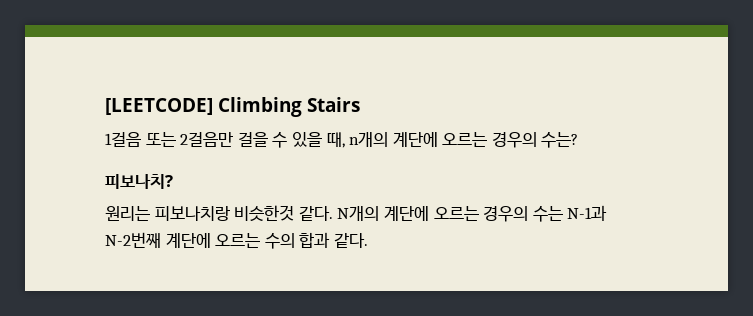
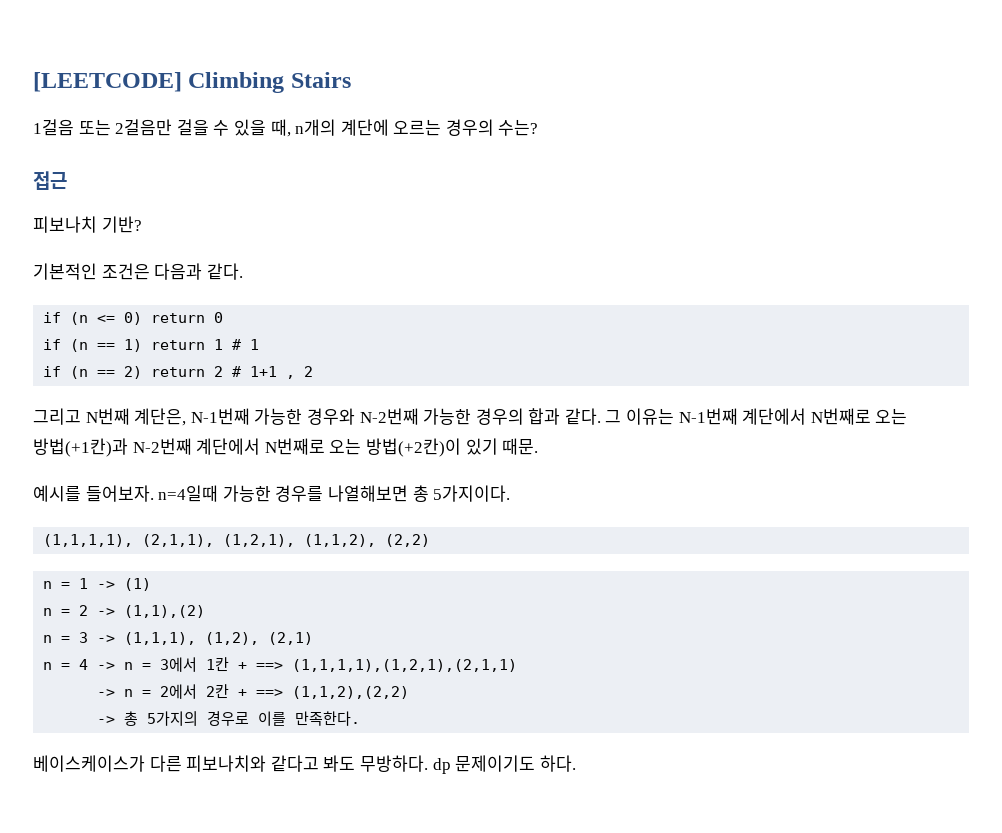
- 피보나치?
- 원리는 피보나치랑 비슷한것 같다. N개의 계단에 오르는 경우의 수는 N-1과 N-2번째 계단에 오르는 수의 합과 같다.
+ 접근
+ 피보나치 기반?
+ 기본적인 조건은 다음과 같다.
+ if (n <= 0) return 0
+ if (n == 1) return 1 # 1
+ if (n == 2) return 2 # 1+1 , 2
+ 그리고 N번째 계단은, N-1번째 가능한 경우와 N-2번째 가능한 경우의 합과 같다. 그 이유는 N-1번째 계단에서 N번째로 오는 방법(+1칸)과 N-2번째 계단에서 N번째로 오는 방법(+2칸)이 있기 때문.
+ 예시를 들어보자. n=4일때 가능한 경우를 나열해보면 총 5가지이다.
+ (1,1,1,1), (2,1,1), (1,2,1), (1,1,2), (2,2)
+ n = 1 -> (1)
+ n = 2 -> (1,1),(2)
+ n = 3 -> (1,1,1), (1,2), (2,1)
+ n = 4 -> n = 3에서 1칸 + ==> (1,1,1,1),(1,2,1),(2,1,1)
+ -> n = 2에서 2칸 + ==> (1,1,2),(2,2)
+ -> 총 5가지의 경우로 이를 만족한다.
+ 베이스케이스가 다른 피보나치와 같다고 봐도 무방하다. dp 문제이기도 하다.

